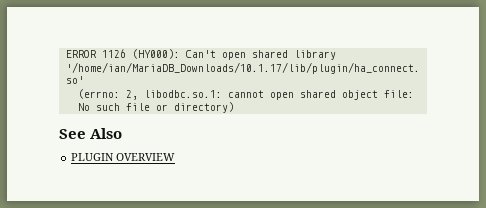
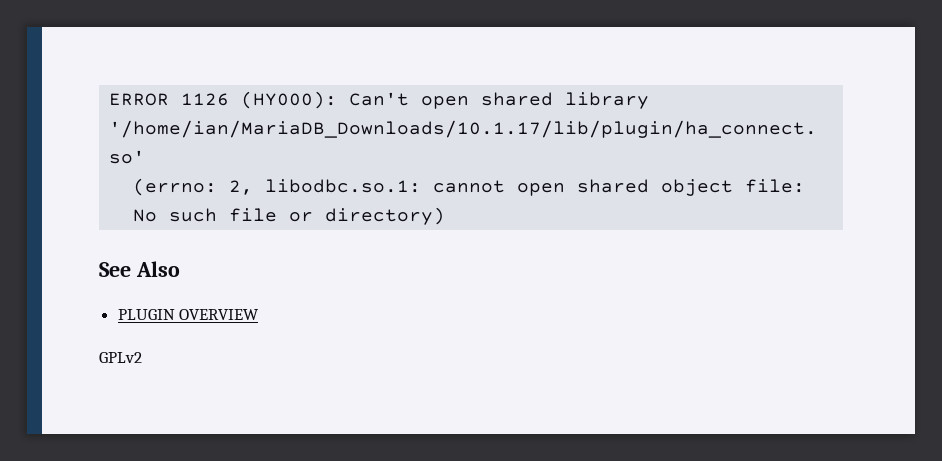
+ GPLv2

